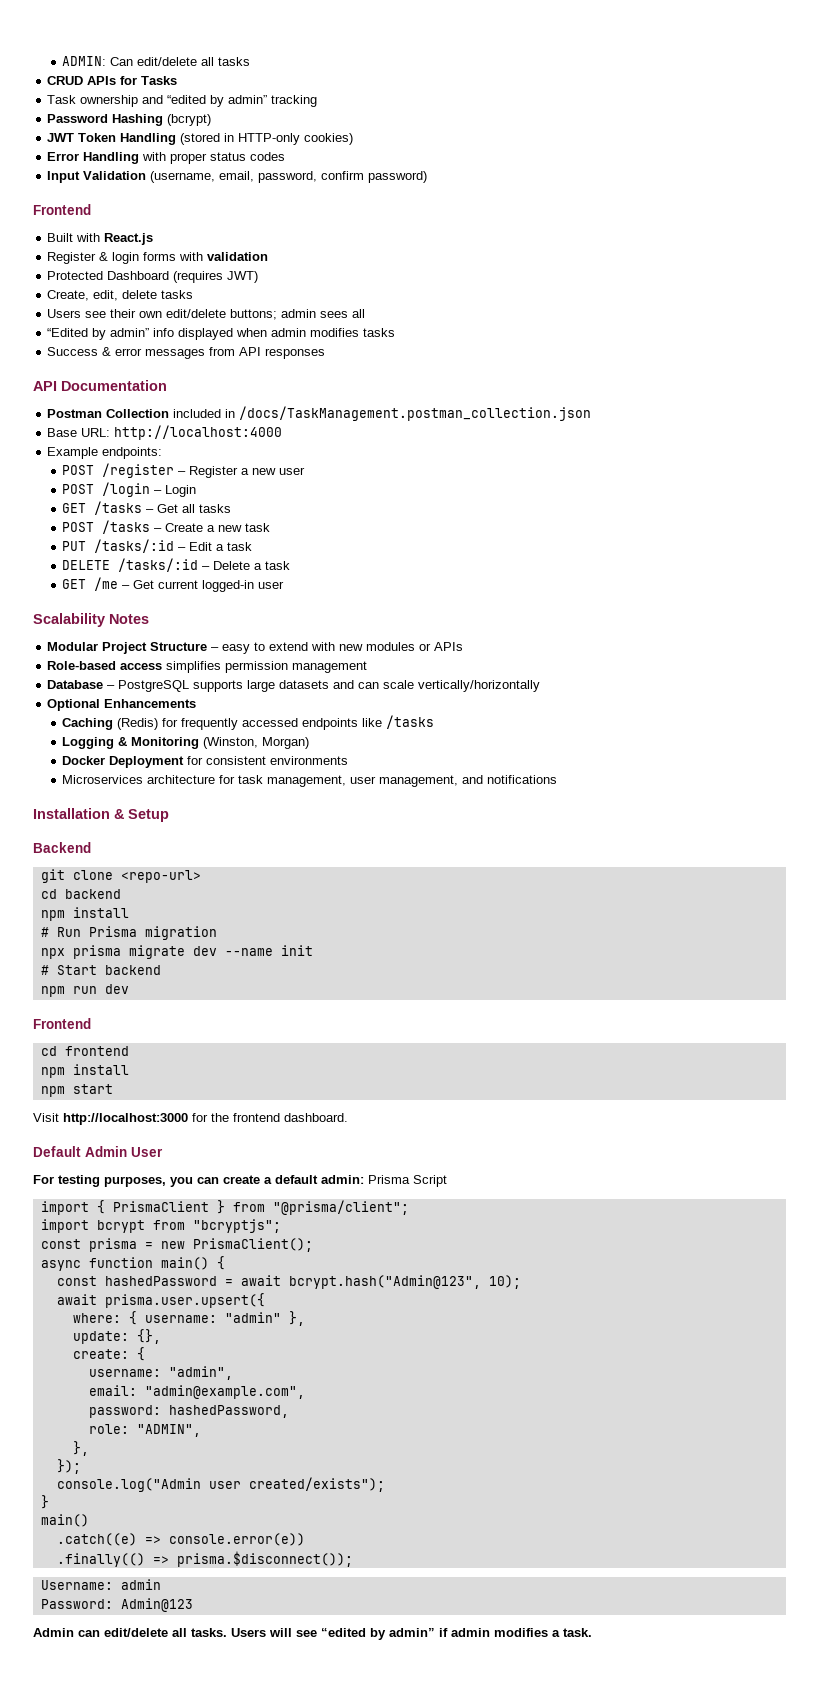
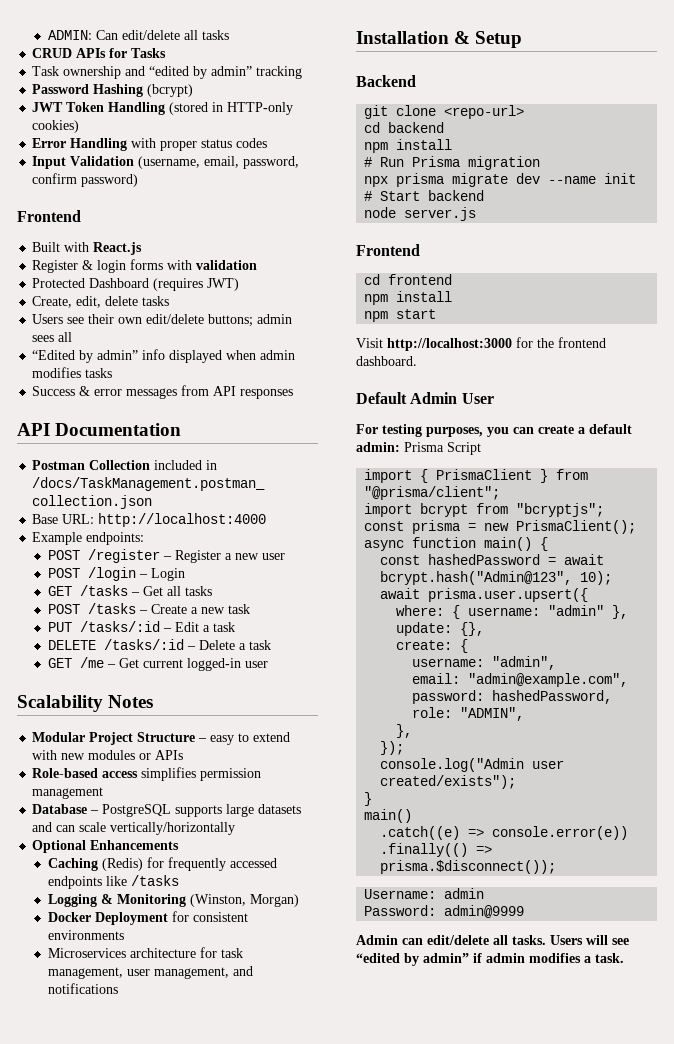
- npm run dev
+ node server.js
- Password: Admin@123
+ Password: admin@9999

